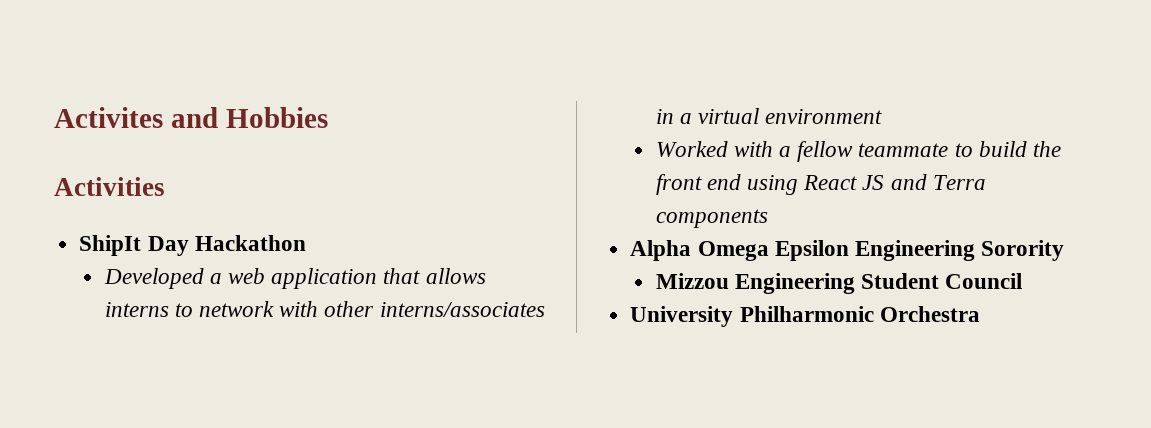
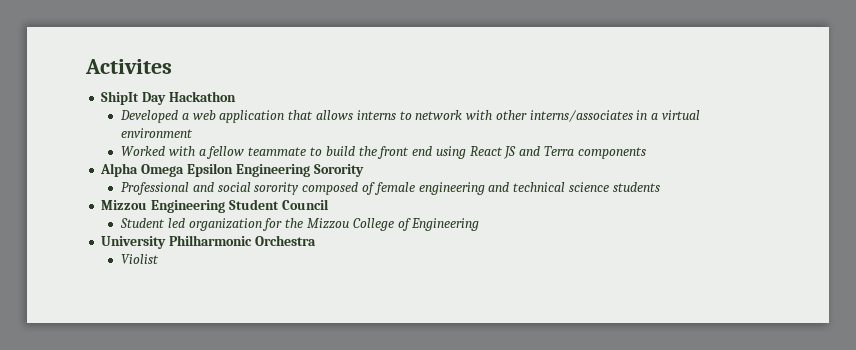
- Activites and Hobbies
- Activities
+ Activites
+ Professional and social sorority composed of female engineering and technical science students
  Mizzou Engineering Student Council
+ Student led organization for the Mizzou College of Engineering
+ Violist

